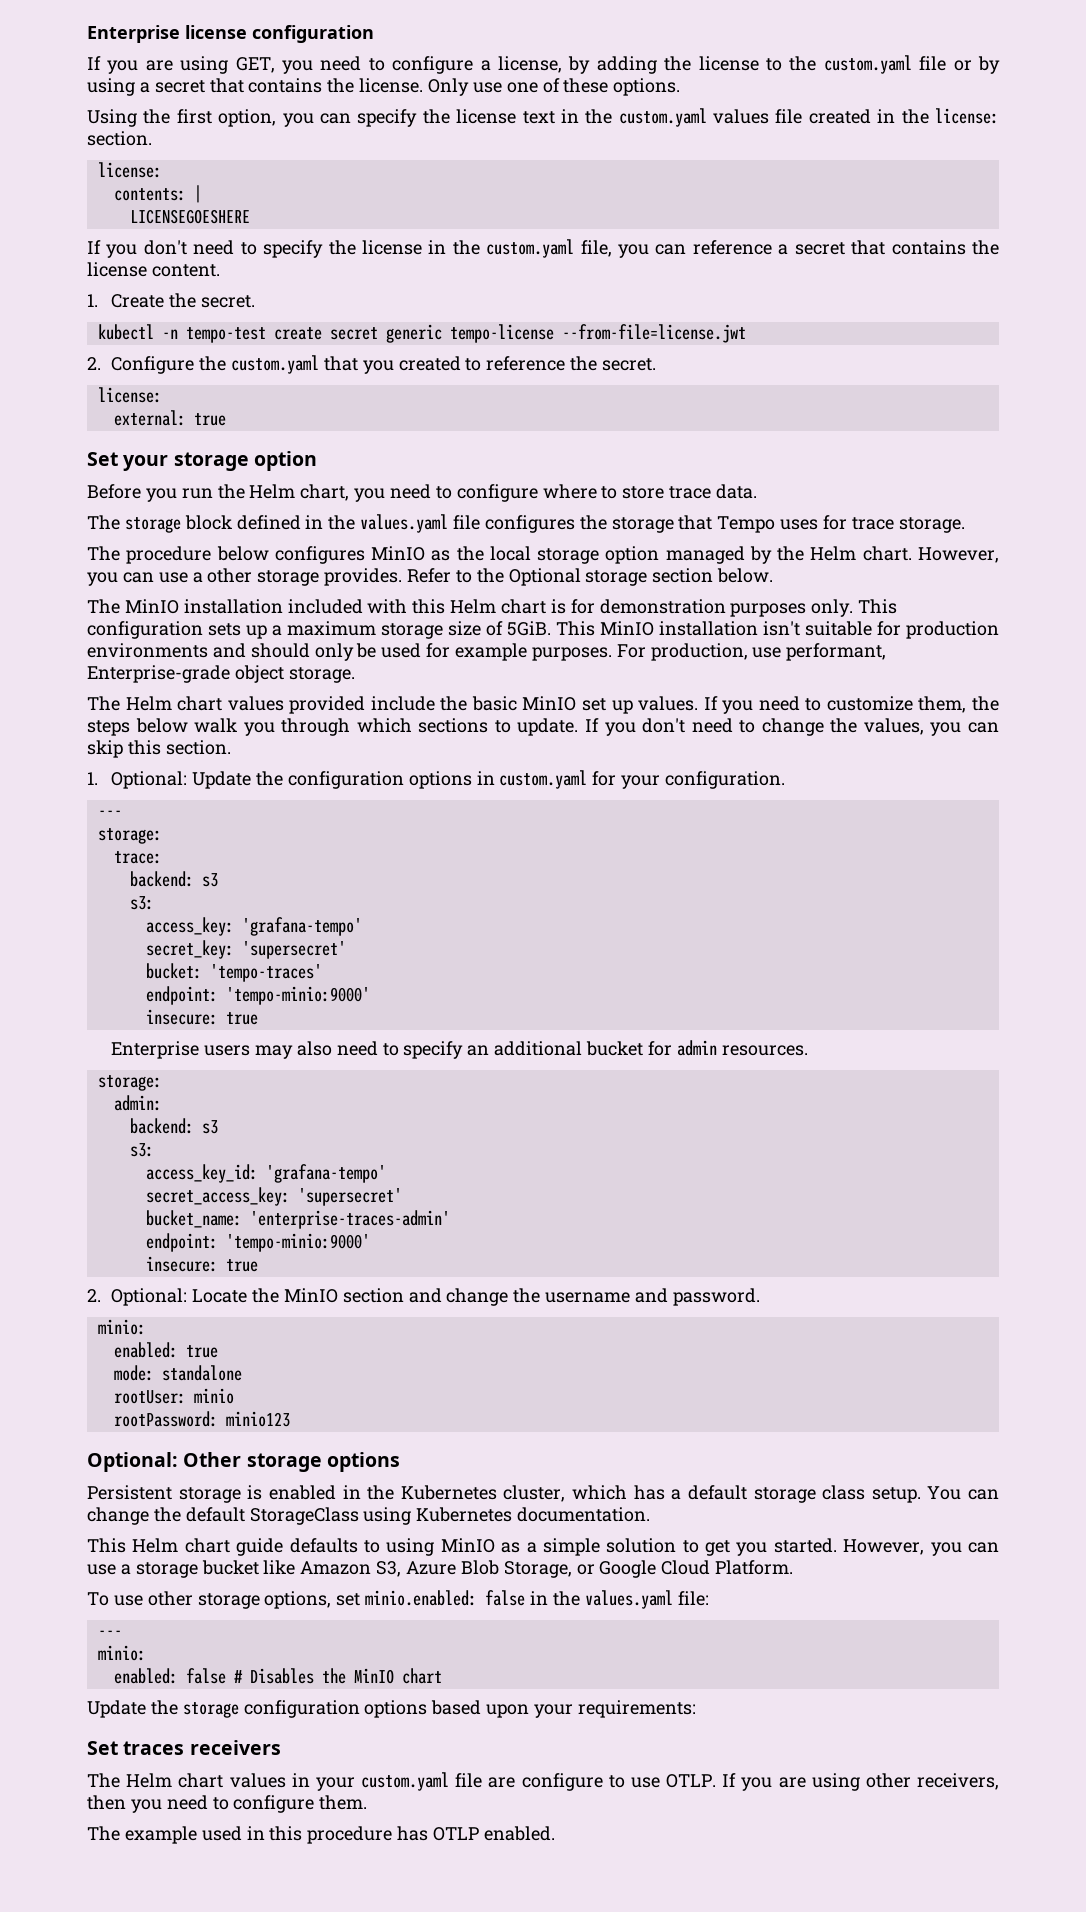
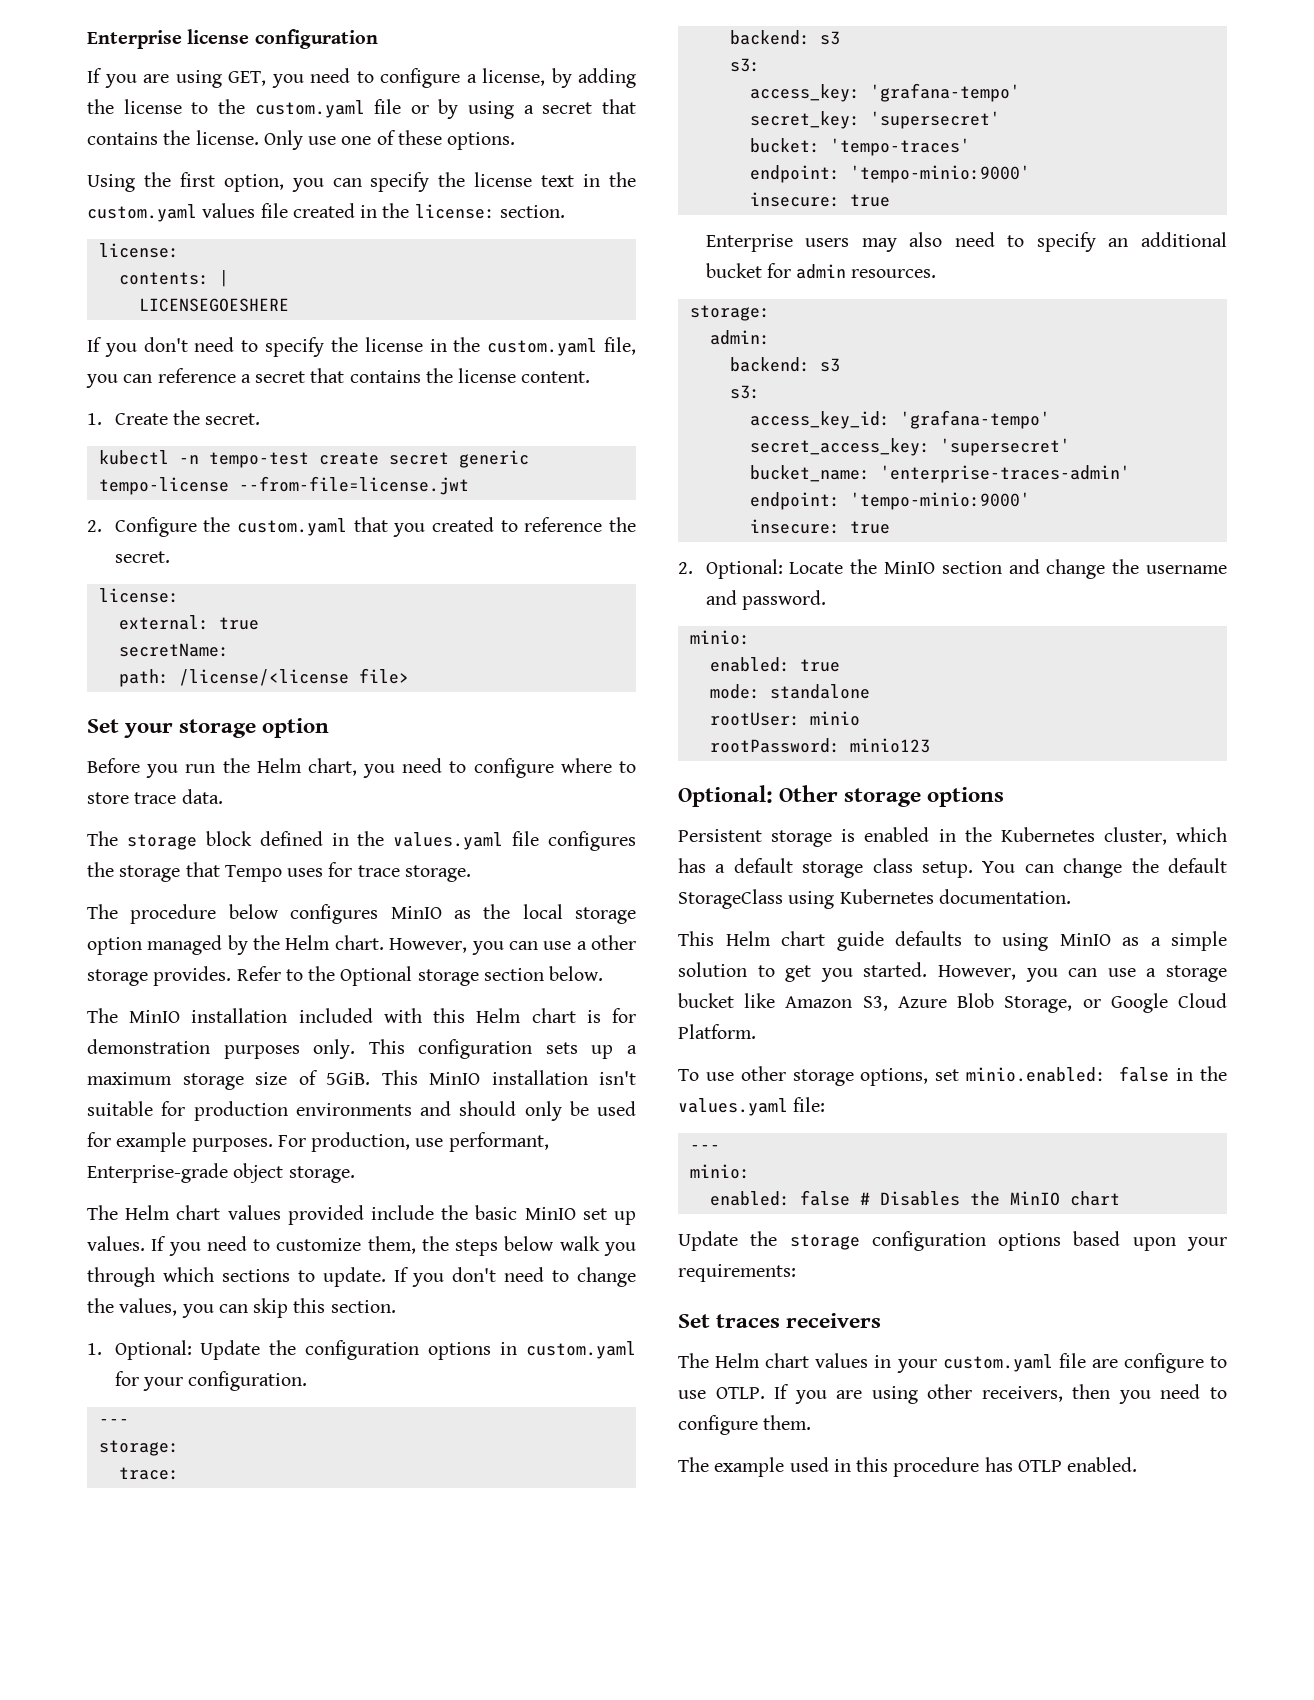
+ secretName:
+ path: /license/<license file>

